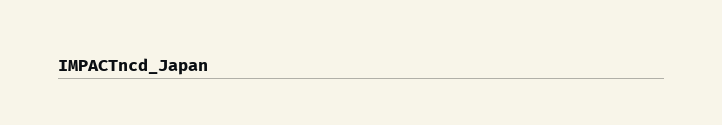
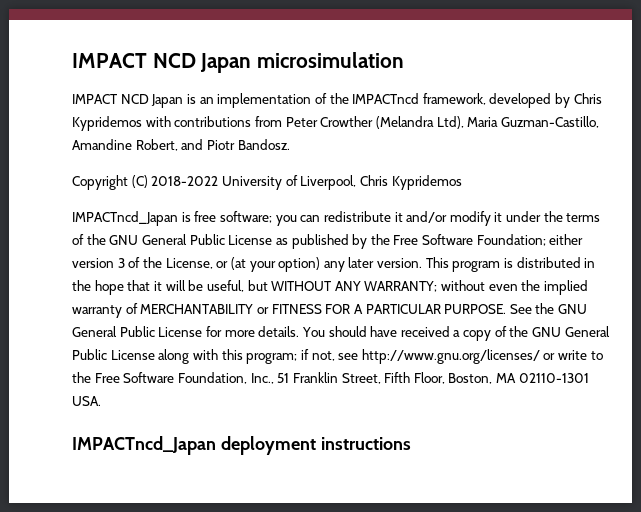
- IMPACTncd_Japan
+ IMPACT NCD Japan microsimulation
+ IMPACT NCD Japan is an implementation of the IMPACTncd framework, developed by Chris Kypridemos with contributions from Peter Crowther (Melandra Ltd), Maria Guzman-Castillo, Amandine Robert, and Piotr Bandosz.
+ Copyright (C) 2018-2022 University of Liverpool, Chris Kypridemos
+ IMPACTncd_Japan is free software; you can redistribute it and/or modify it under the terms of the GNU General Public License as published by the Free Software Foundation; either version 3 of the License, or (at your option) any later version. This program is distributed in the hope that it will be useful, but WITHOUT ANY WARRANTY; without even the implied warranty of MERCHANTABILITY or FITNESS FOR A PARTICULAR PURPOSE. See the GNU General Public License for more details. You should have received a copy of the GNU General Public License along with this program; if not, see http://www.gnu.org/licenses/ or write to the Free Software Foundation, Inc., 51 Franklin Street, Fifth Floor, Boston, MA 02110-1301 USA.
+ IMPACTncd_Japan deployment instructions

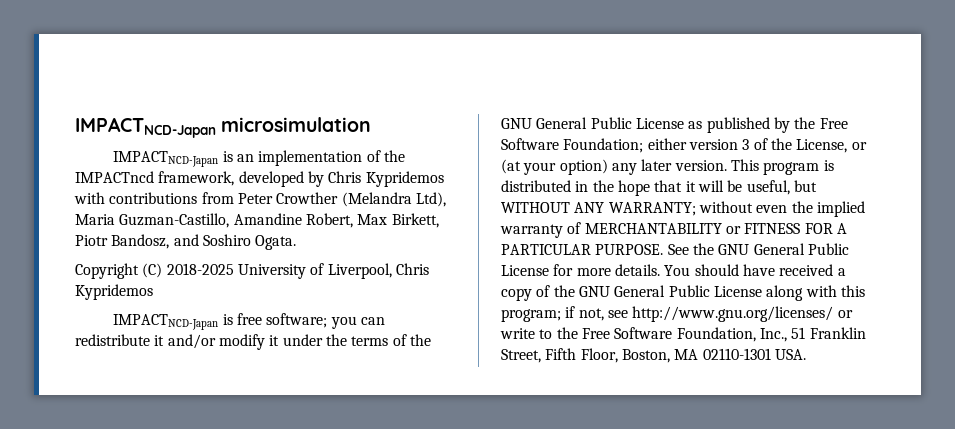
- IMPACT NCD Japan microsimulation
- IMPACT NCD Japan is an implementation of the IMPACTncd framework, developed by Chris Kypridemos with contributions from Peter Crowther (Melandra Ltd), Maria Guzman-Castillo, Amandine Robert, and Piotr Bandosz.
+ IMPACTNCD-Japan microsimulation
+ IMPACTNCD-Japan is an implementation of the IMPACTncd framework, developed by Chris Kypridemos with contributions from Peter Crowther (Melandra Ltd), Maria Guzman-Castillo, Amandine Robert, Max Birkett, Piotr Bandosz, and Soshiro Ogata.
- Copyright (C) 2018-2022 University of Liverpool, Chris Kypridemos
+ Copyright (C) 2018-2025 University of Liverpool, Chris Kypridemos
- IMPACTncd_Japan is free software; you can redistribute it and/or modify it under the terms of the GNU General Public License as published by the Free Software Foundation; either version 3 of the License, or (at your option) any later version.
+ IMPACTNCD-Japan is free software; you can redistribute it and/or modify it under the terms of the GNU General Public License as published by the Free Software Foundation; either version 3 of the License, or (at your option) any later version.
- IMPACTncd_Japan deployment instructions

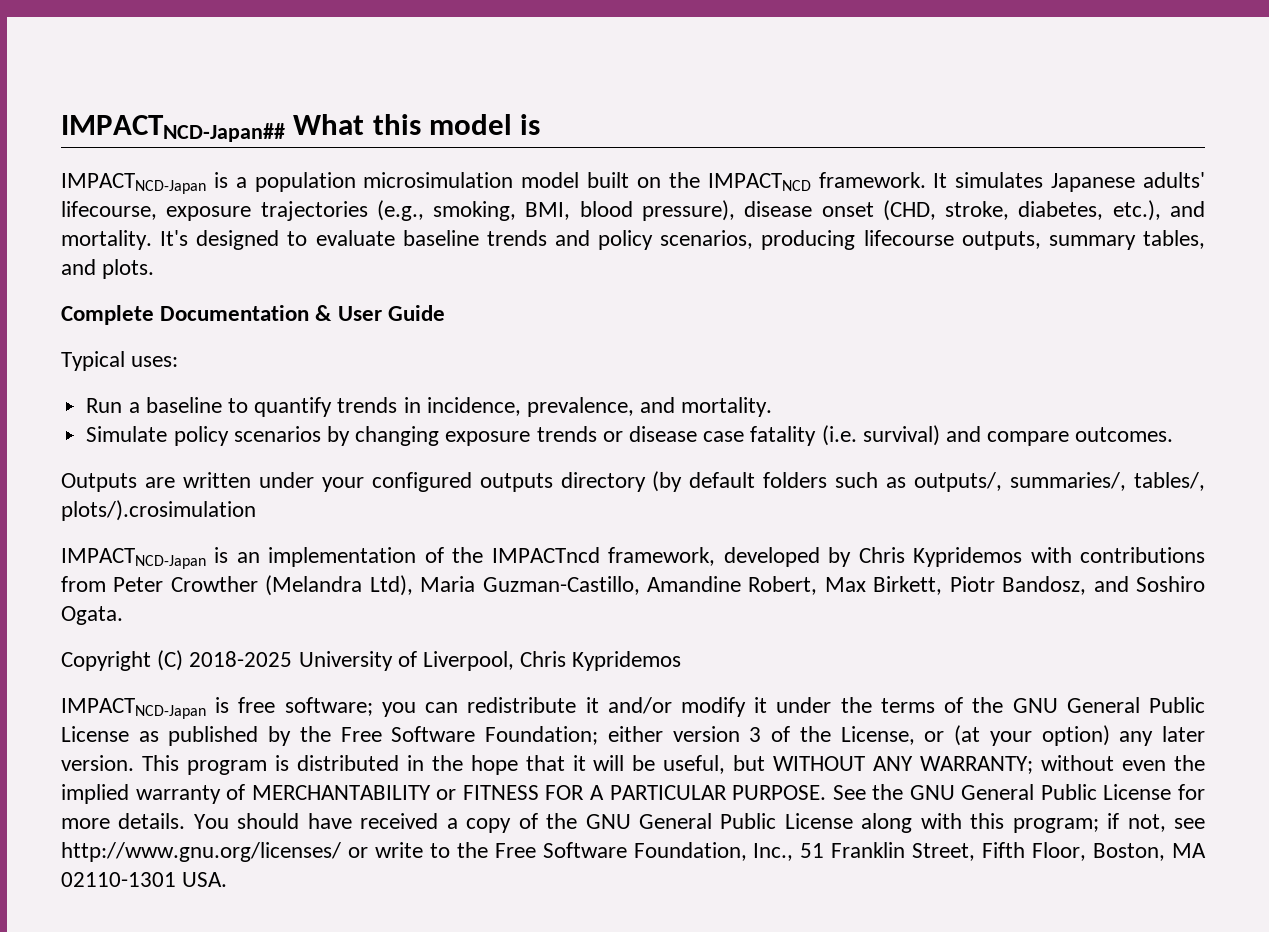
- IMPACTNCD-Japan microsimulation
+ IMPACTNCD-Japan## What this model is
+ IMPACTNCD-Japan is a population microsimulation model built on the IMPACTNCD framework. It simulates Japanese adults' lifecourse, exposure trajectories (e.g., smoking, BMI, blood pressure), disease onset (CHD, stroke, diabetes, etc.), and mortality. It's designed to evaluate baseline trends and policy scenarios, producing lifecourse outputs, summary tables, and plots.
+ Complete Documentation & User Guide
+ Typical uses:
+ Run a baseline to quantify trends in incidence, prevalence, and mortality.
+ Simulate policy scenarios by changing exposure trends or disease case fatality (i.e. survival) and compare outcomes.
+ Outputs are written under your configured outputs directory (by default folders such as outputs/, summaries/, tables/, plots/).crosimulation

